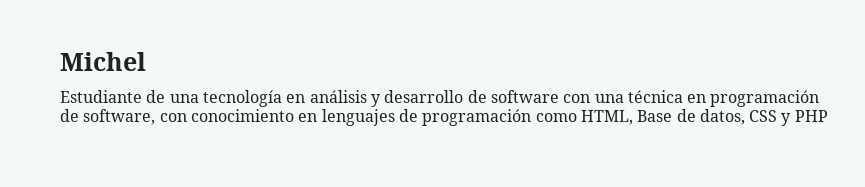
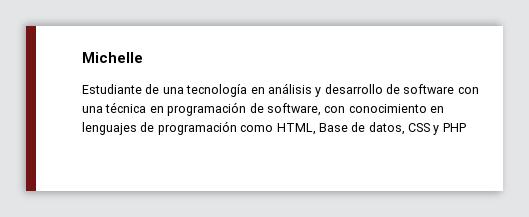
- Michel
+ Michelle

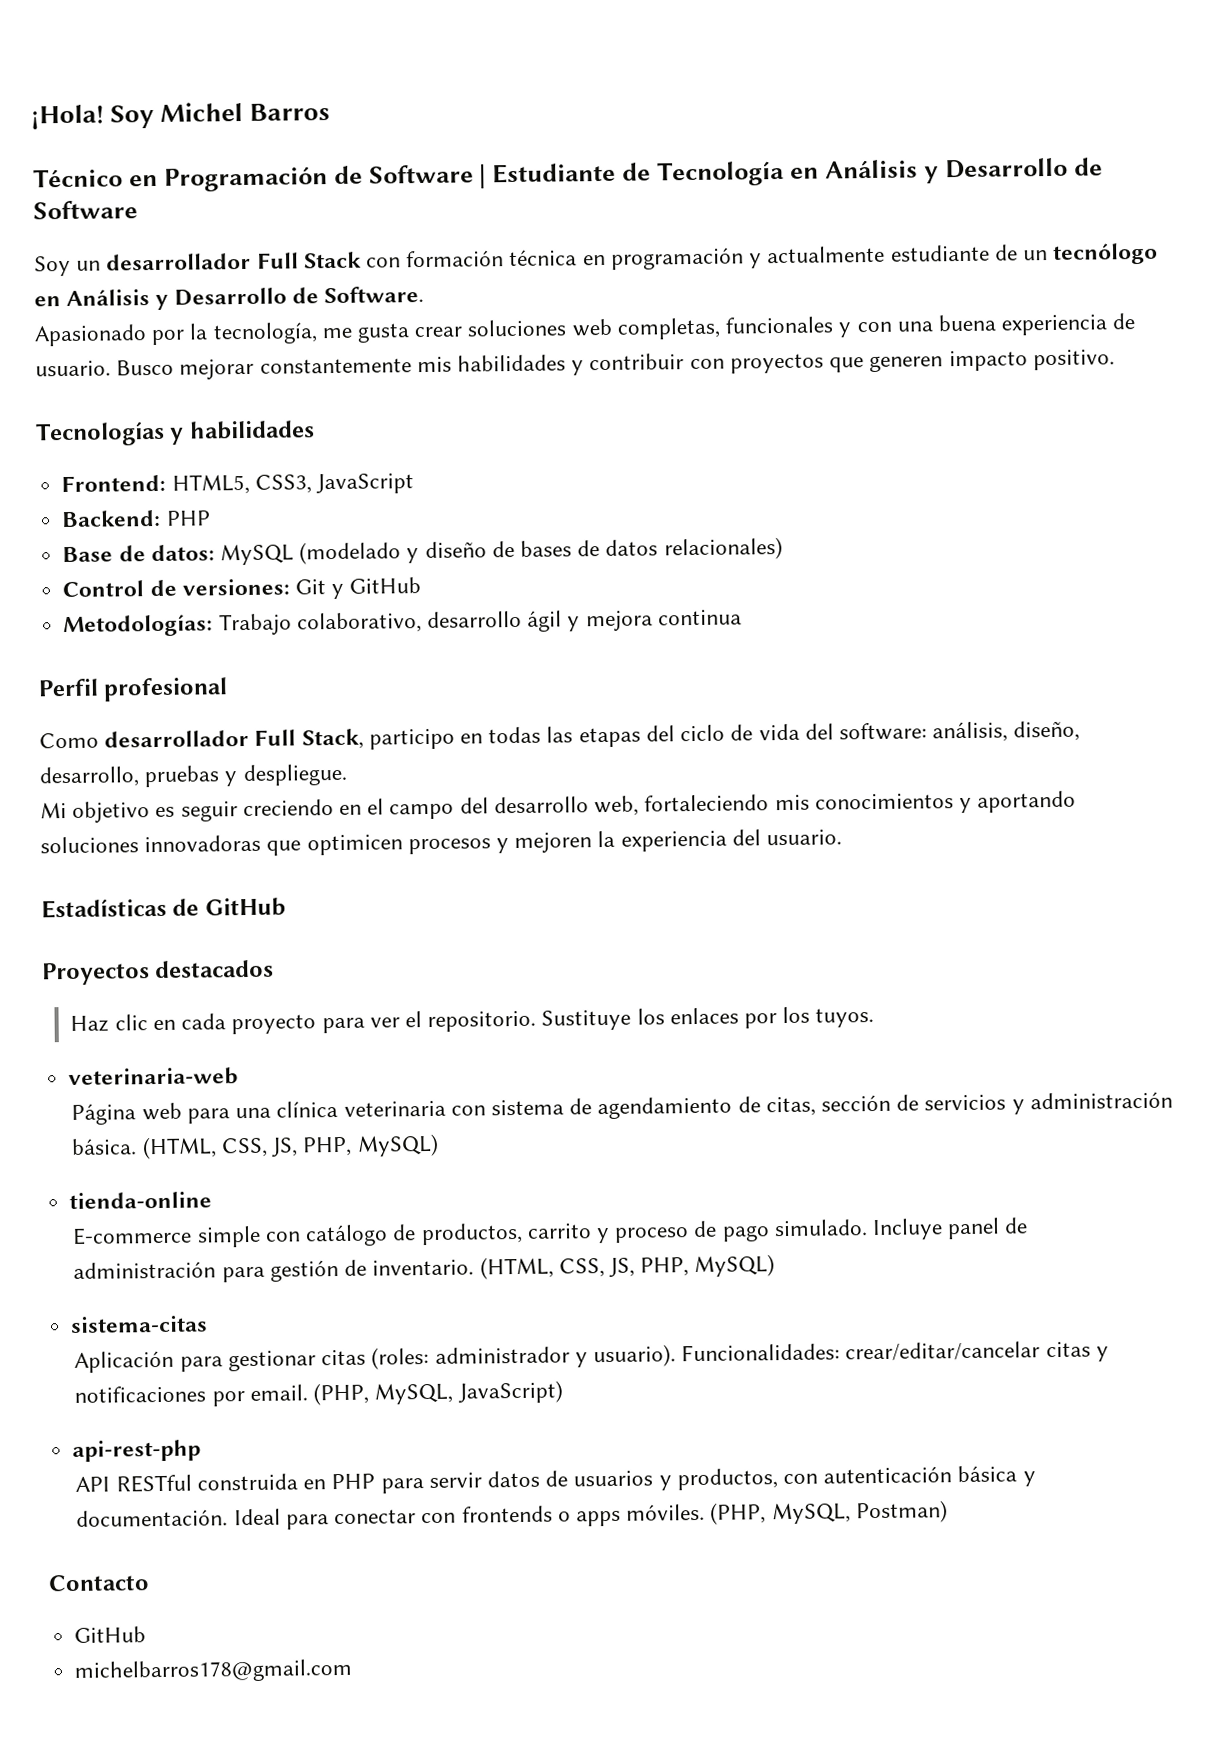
- Michelle
- Estudiante de una tecnología en análisis y desarrollo de software con una técnica en programación de software, con conocimiento en lenguajes de programación como HTML, Base de datos, CSS y PHP
+ ¡Hola! Soy Michel Barros
+ Técnico en Programación de Software | Estudiante de Tecnología en Análisis y Desarrollo de Software
+ Soy un desarrollador Full Stack con formación técnica en programación y actualmente estudiante de un tecnólogo en Análisis y Desarrollo de Software.
+ Apasionado por la tecnología, me gusta crear soluciones web completas, funcionales y con una buena experiencia de usuario. Busco mejorar constantemente mis habilidades y contribuir con proyectos que generen impacto positivo.
+ Tecnologías y habilidades
+ Frontend: HTML5, CSS3, JavaScript
+ Backend: PHP
+ Base de datos: MySQL (modelado y diseño de bases de datos relacionales)
+ Control de versiones: Git y GitHub
+ Metodologías: Trabajo colaborativo, desarrollo ágil y mejora continua
+ Perfil profesional
+ Como desarrollador Full Stack, participo en todas las etapas del ciclo de vida del software: análisis, diseño, desarrollo, pruebas y despliegue.
+ Mi objetivo es seguir creciendo en el campo del desarrollo web, fortaleciendo mis conocimientos y aportando soluciones innovadoras que optimicen procesos y mejoren la experiencia del usuario.
+ Estadísticas de GitHub
+ Proyectos destacados
+ Haz clic en cada proyecto para ver el repositorio. Sustituye los enlaces por los tuyos.
+ veterinaria-web
+ Página web para una clínica veterinaria con sistema de agendamiento de citas, sección de servicios y administración básica. (HTML, CSS, JS, PHP, MySQL)
+ tienda-online
+ E-commerce simple con catálogo de productos, carrito y proceso de pago simulado. Incluye panel de administración para gestión de inventario. (HTML, CSS, JS, PHP, MySQL)
+ sistema-citas
+ Aplicación para gestionar citas (roles: administrador y usuario). Funcionalidades: crear/editar/cancelar citas y notificaciones por email. (PHP, MySQL, JavaScript)
+ api-rest-php
+ API RESTful construida en PHP para servir datos de usuarios y productos, con autenticación básica y documentación. Ideal para conectar con frontends o apps móviles. (PHP, MySQL, Postman)
+ Contacto
+ GitHub
+ michelbarros178@gmail.com

